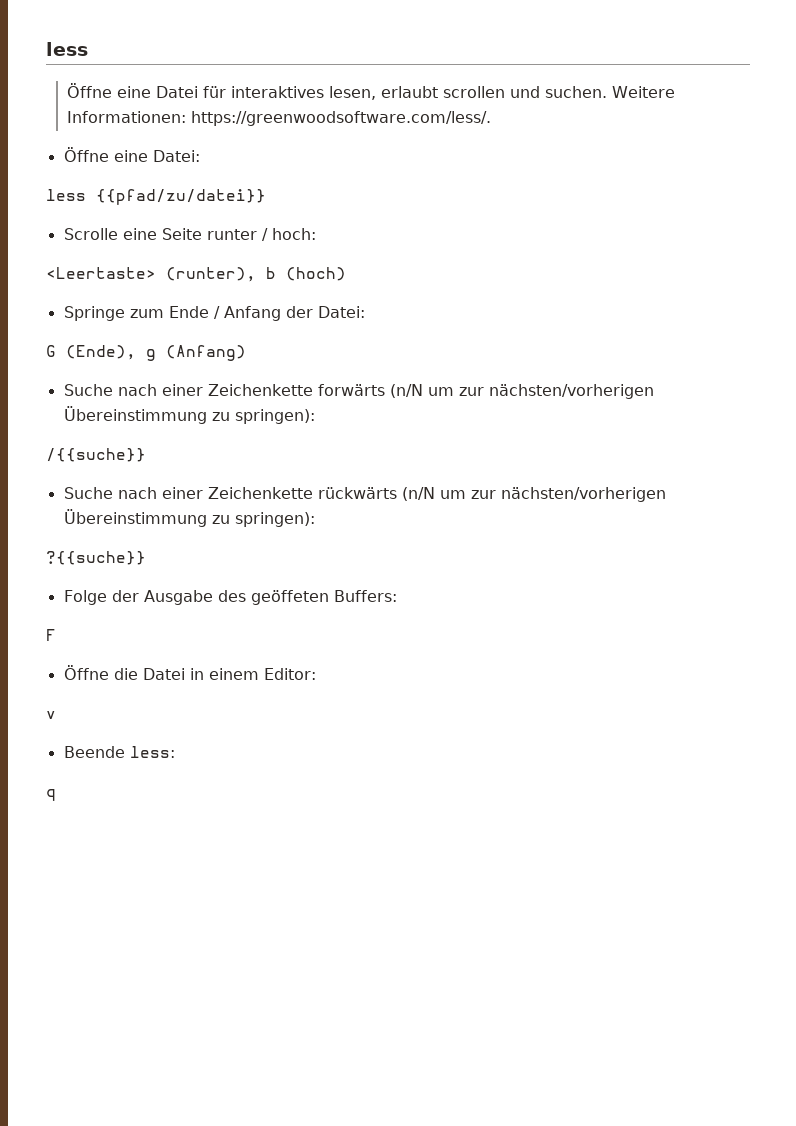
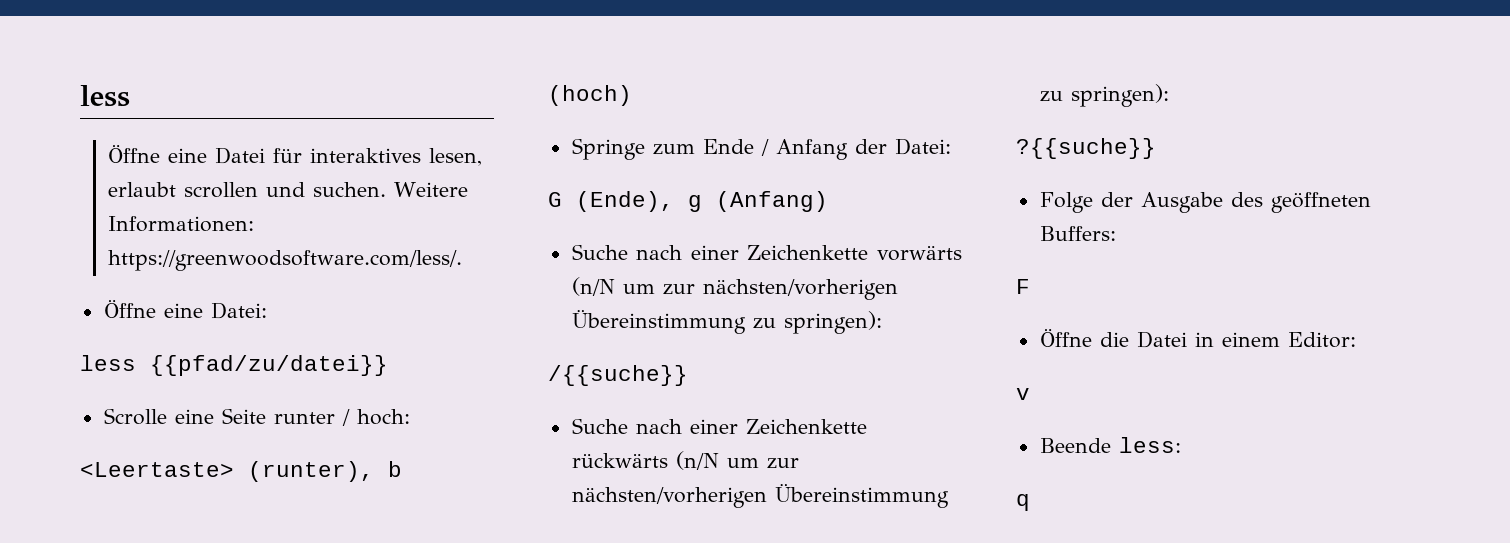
- Suche nach einer Zeichenkette forwärts (n/N um zur nächsten/vorherigen Übereinstimmung zu springen):
+ Suche nach einer Zeichenkette vorwärts (n/N um zur nächsten/vorherigen Übereinstimmung zu springen):
- Folge der Ausgabe des geöffeten Buffers:
+ Folge der Ausgabe des geöffneten Buffers:

